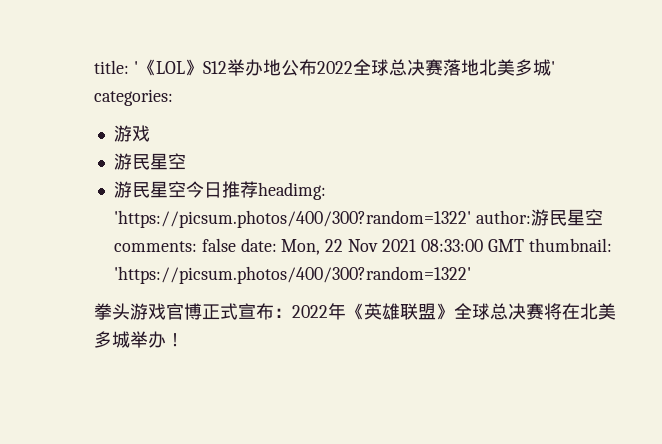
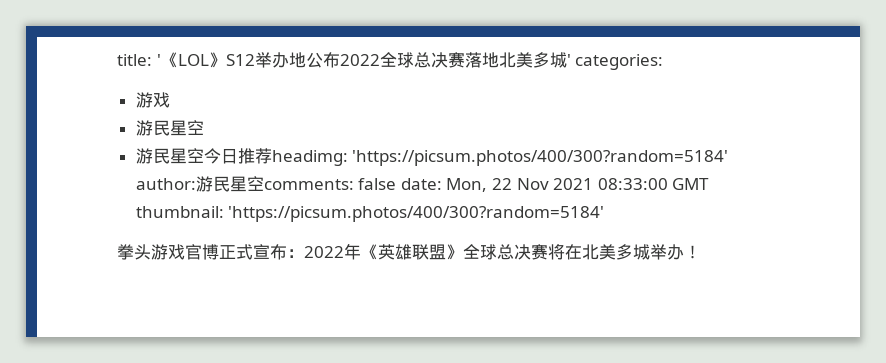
- 游民星空今日推荐headimg: 'https://picsum.photos/400/300?random=1322' author:游民星空comments: false date: Mon, 22 Nov 2021 08:33:00 GMT thumbnail: 'https://picsum.photos/400/300?random=1322'
+ 游民星空今日推荐headimg: 'https://picsum.photos/400/300?random=5184' author:游民星空comments: false date: Mon, 22 Nov 2021 08:33:00 GMT thumbnail: 'https://picsum.photos/400/300?random=5184'

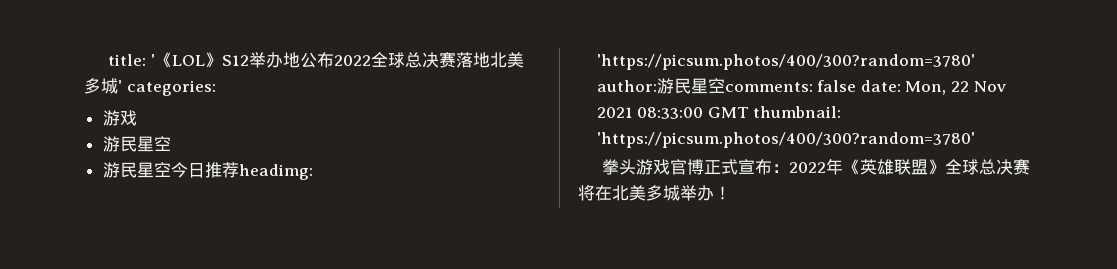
- 游民星空今日推荐headimg: 'https://picsum.photos/400/300?random=5184' author:游民星空comments: false date: Mon, 22 Nov 2021 08:33:00 GMT thumbnail: 'https://picsum.photos/400/300?random=5184'
+ 游民星空今日推荐headimg: 'https://picsum.photos/400/300?random=3780' author:游民星空comments: false date: Mon, 22 Nov 2021 08:33:00 GMT thumbnail: 'https://picsum.photos/400/300?random=3780'

